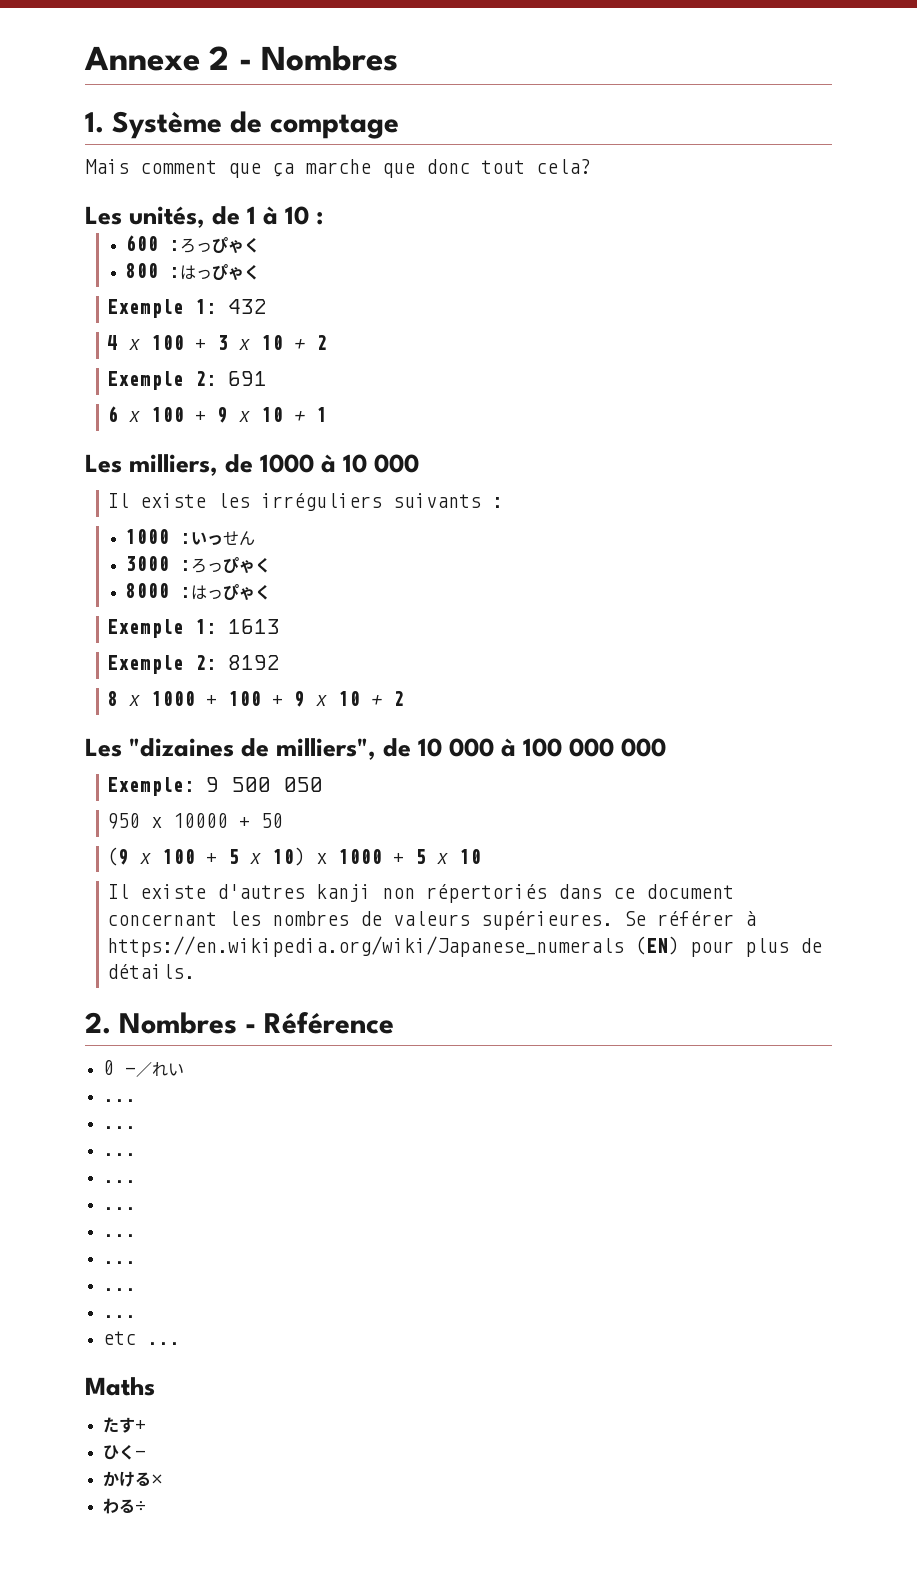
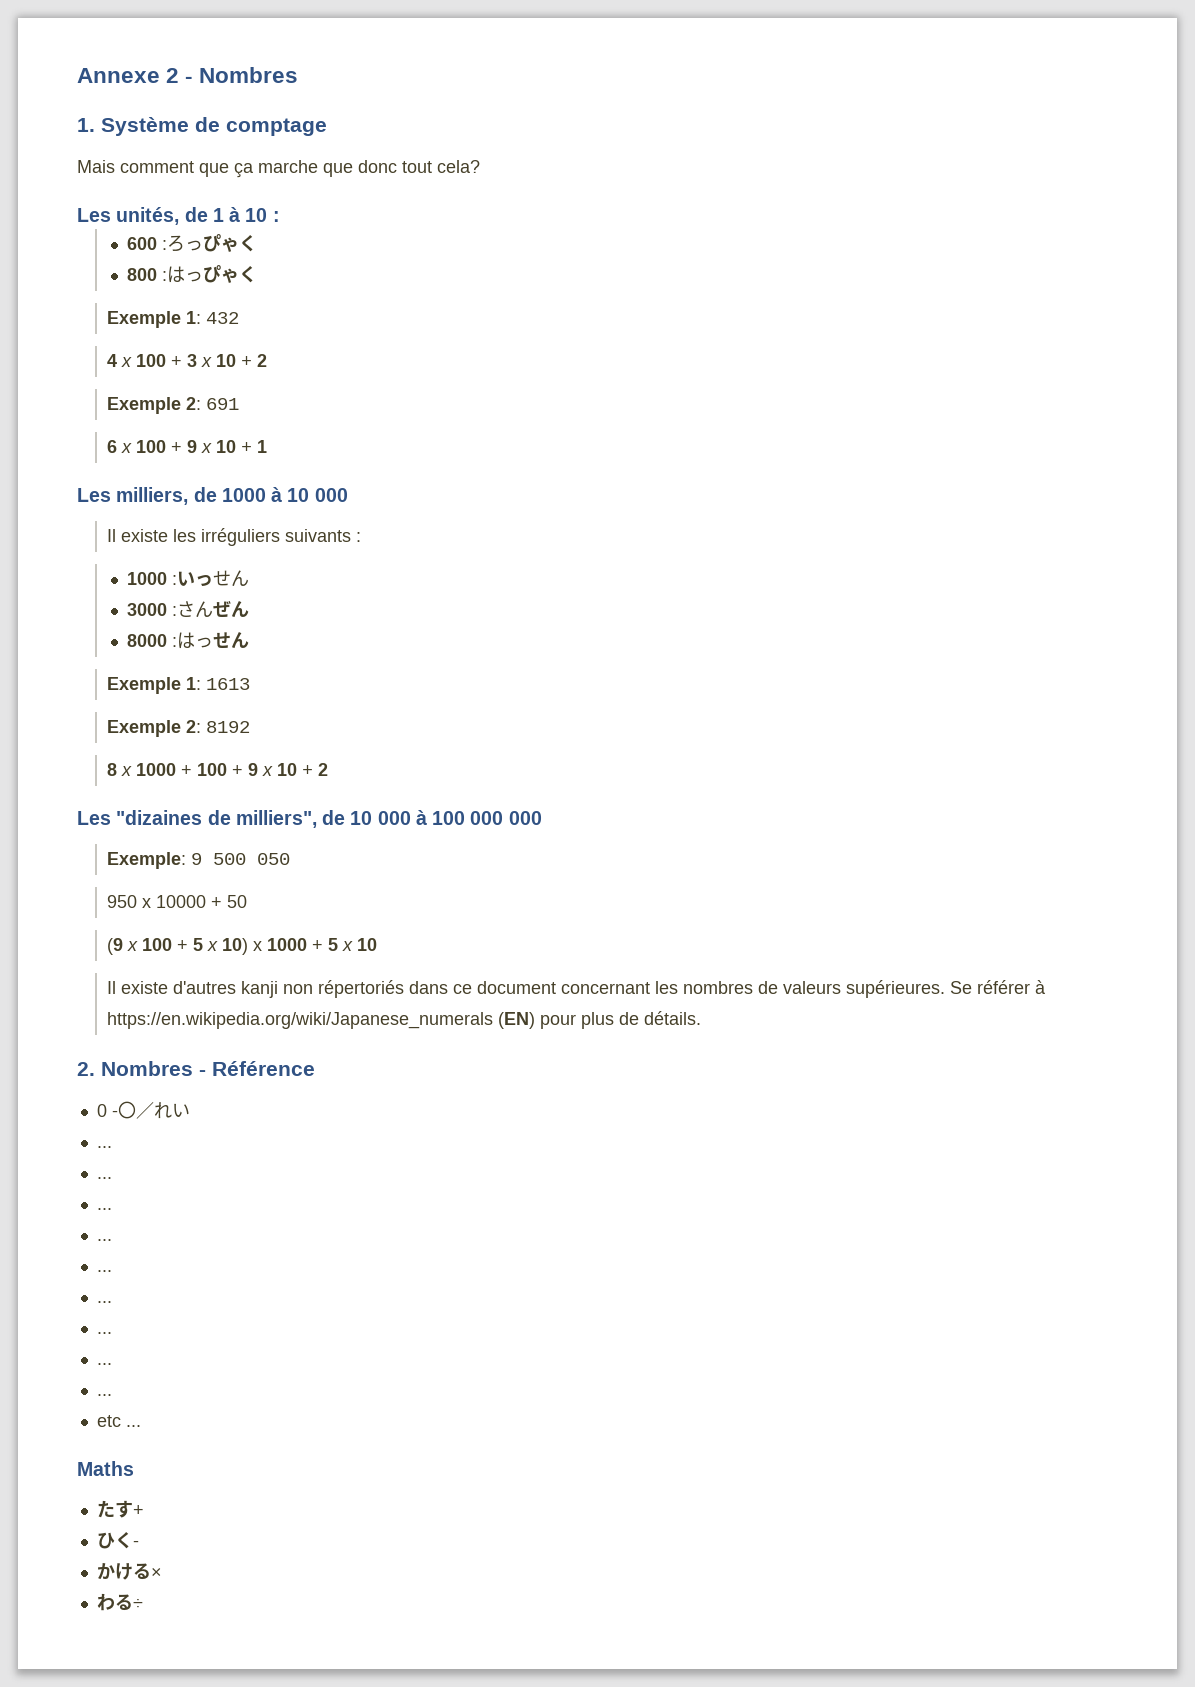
- 3000 :ろっぴゃく
+ 3000 :さんぜん
- 8000 :はっぴゃく
+ 8000 :はっせん
- 0 -／れい
+ 0 -〇／れい

